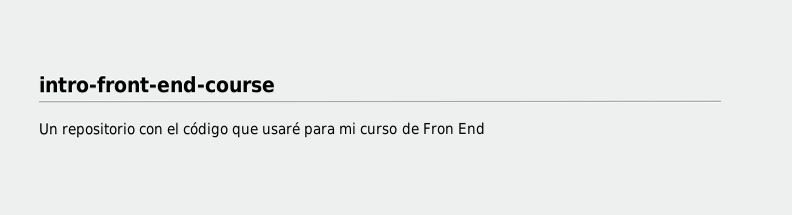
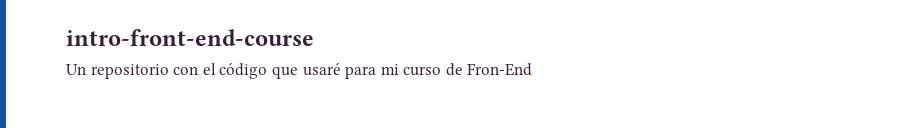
- Un repositorio con el código que usaré para mi curso de Fron End
+ Un repositorio con el código que usaré para mi curso de Fron-End

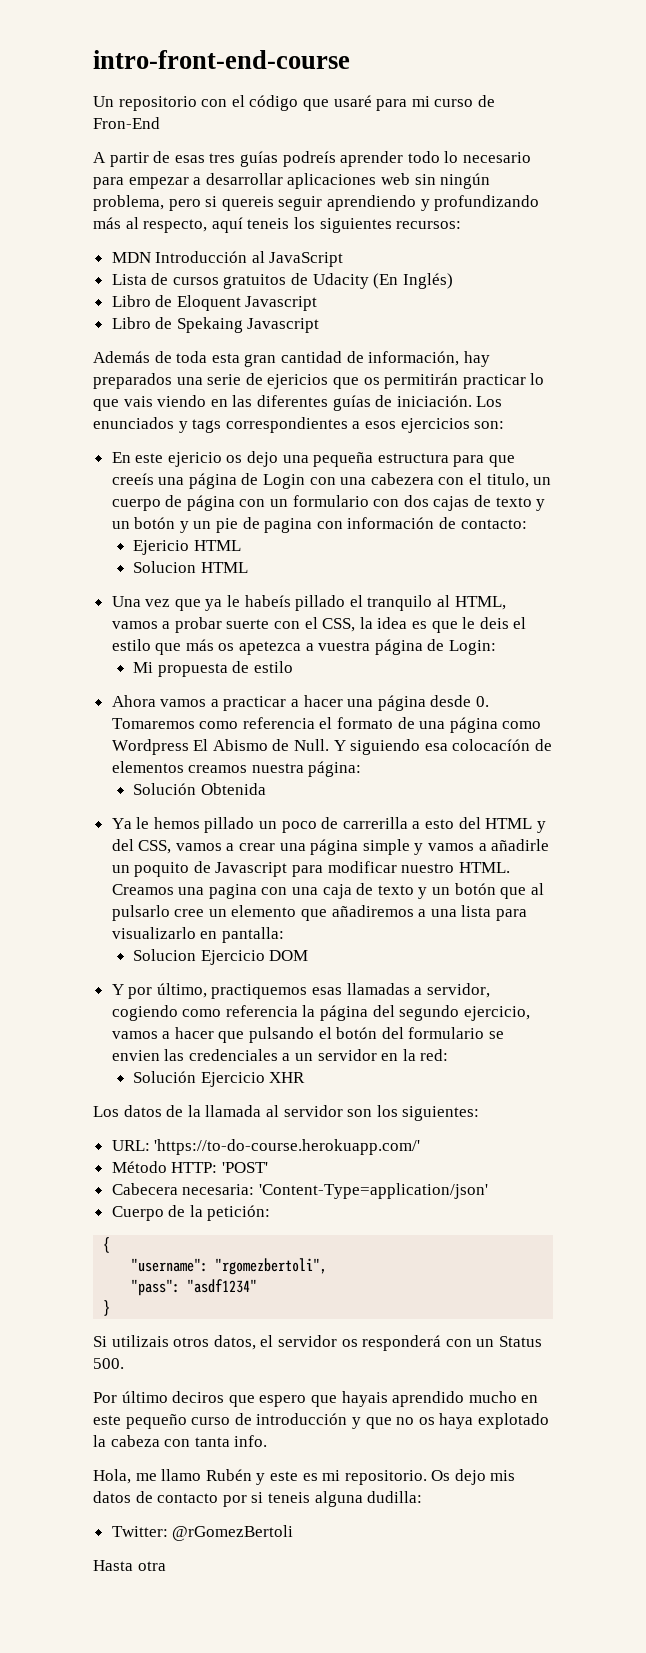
+ A partir de esas tres guías podreís aprender todo lo necesario para empezar a desarrollar aplicaciones web sin ningún problema, pero si quereis seguir aprendiendo y profundizando más al respecto, aquí teneis los siguientes recursos:
+ MDN Introducción al JavaScript
+ Lista de cursos gratuitos de Udacity (En Inglés)
+ Libro de Eloquent Javascript
+ Libro de Spekaing Javascript
+ Además de toda esta gran cantidad de información, hay preparados una serie de ejericios que os permitirán practicar lo que vais viendo en las diferentes guías de iniciación. Los enunciados y tags correspondientes a esos ejercicios son:
+ En este ejericio os dejo una pequeña estructura para que creeís una página de Login con una cabezera con el titulo, un cuerpo de página con un formulario con dos cajas de texto y un botón y un pie de pagina con información de contacto:
+ Ejericio HTML
+ Solucion HTML
+ Una vez que ya le habeís pillado el tranquilo al HTML, vamos a probar suerte con el CSS, la idea es que le deis el estilo que más os apetezca a vuestra página de Login:
+ Mi propuesta de estilo
+ Ahora vamos a practicar a hacer una página desde 0. Tomaremos como referencia el formato de una página como Wordpress El Abismo de Null. Y siguiendo esa colocacíón de elementos creamos nuestra página:
+ Solución Obtenida
+ Ya le hemos pillado un poco de carrerilla a esto del HTML y del CSS, vamos a crear una página simple y vamos a añadirle un poquito de Javascript para modificar nuestro HTML. Creamos una pagina con una caja de texto y un botón que al pulsarlo cree un elemento que añadiremos a una lista para visualizarlo en pantalla:
+ Solucion Ejercicio DOM
+ Y por último, practiquemos esas llamadas a servidor, cogiendo como referencia la página del segundo ejercicio, vamos a hacer que pulsando el botón del formulario se envien las credenciales a un servidor en la red:
+ Solución Ejercicio XHR
+ Los datos de la llamada al servidor son los siguientes:
+ URL: 'https://to-do-course.herokuapp.com/'
+ Método HTTP: 'POST'
+ Cabecera necesaria: 'Content-Type=application/json'
+ Cuerpo de la petición:
+ {
+ "username": "rgomezbertoli",
+ "pass": "asdf1234"
+ }
+ Si utilizais otros datos, el servidor os responderá con un Status 500.
+ Por último deciros que espero que hayais aprendido mucho en este pequeño curso de introducción y que no os haya explotado la cabeza con tanta info.
+ Hola, me llamo Rubén y este es mi repositorio. Os dejo mis datos de contacto por si teneis alguna dudilla:
+ Twitter: @rGomezBertoli
+ Hasta otra

